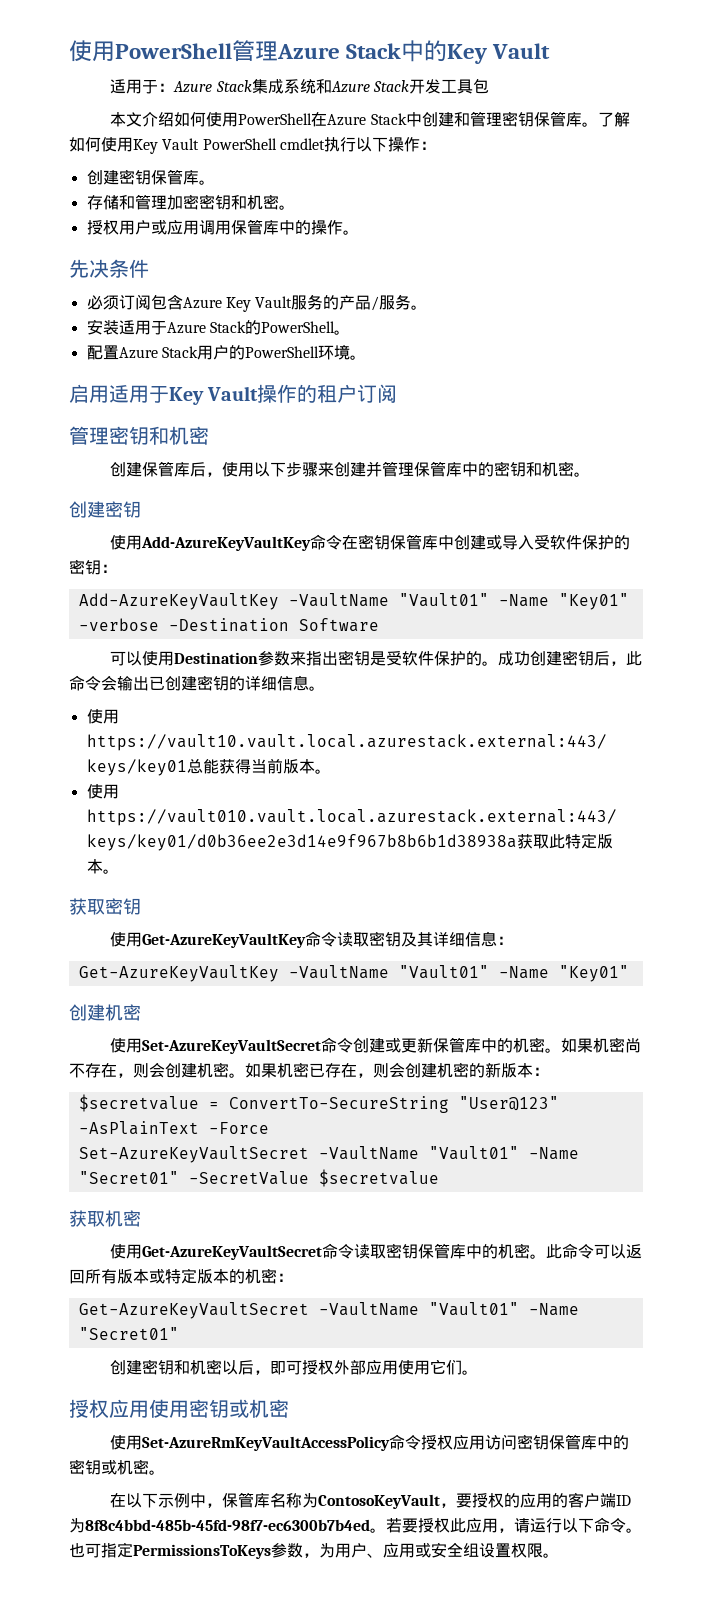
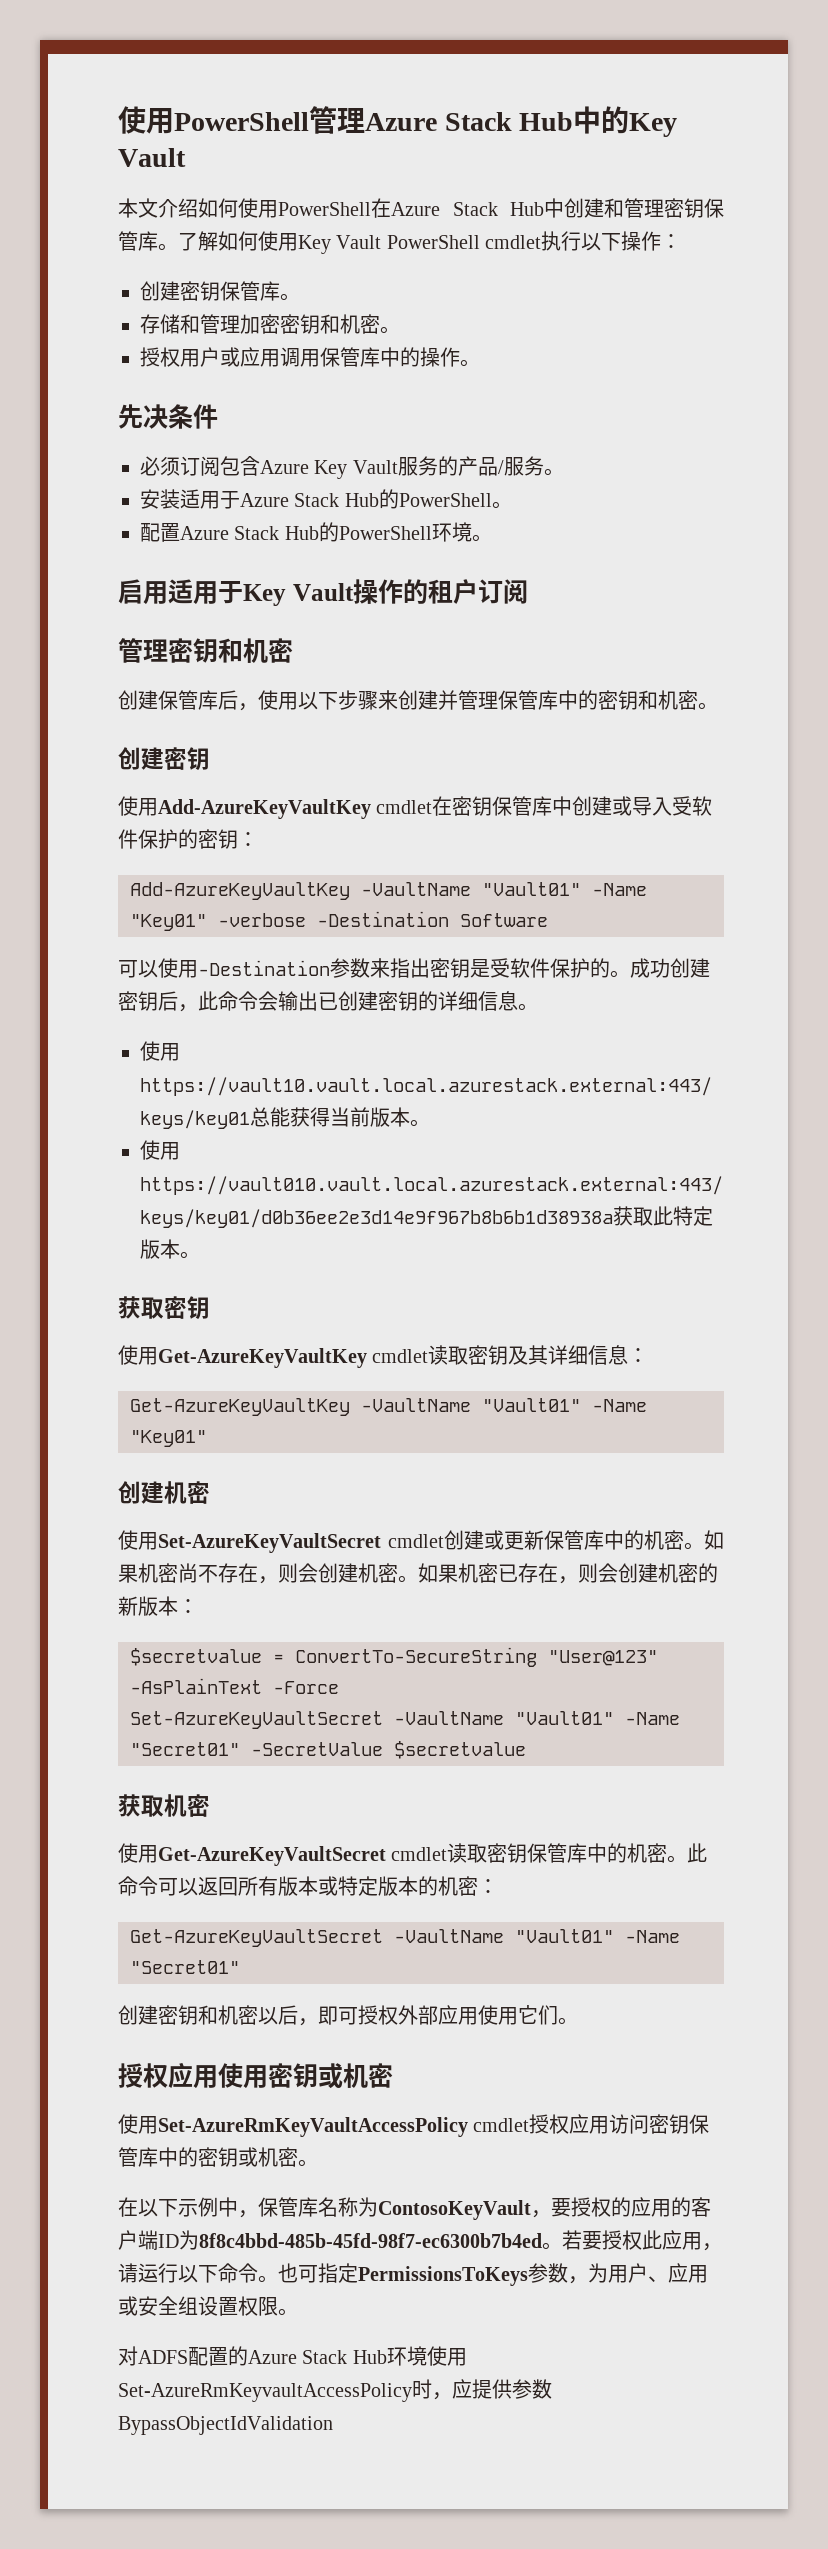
- 使用PowerShell管理Azure Stack中的Key Vault
+ 使用PowerShell管理Azure Stack Hub中的Key Vault
- 适用于：Azure Stack集成系统和Azure Stack开发工具包
- 本文介绍如何使用PowerShell在Azure Stack中创建和管理密钥保管库。
+ 本文介绍如何使用PowerShell在Azure Stack Hub中创建和管理密钥保管库。
- 安装适用于Azure Stack的PowerShell。
+ 安装适用于Azure Stack Hub的PowerShell。
- 配置Azure Stack用户的PowerShell环境。
+ 配置Azure Stack Hub的PowerShell环境。
- 使用Add-AzureKeyVaultKey命令在密钥保管库中创建或导入受软件保护的密钥：
+ 使用Add-AzureKeyVaultKey cmdlet在密钥保管库中创建或导入受软件保护的密钥：
- 可以使用Destination参数来指出密钥是受软件保护的。
+ 可以使用-Destination参数来指出密钥是受软件保护的。
- 使用Get-AzureKeyVaultKey命令读取密钥及其详细信息：
+ 使用Get-AzureKeyVaultKey cmdlet读取密钥及其详细信息：
- 使用Set-AzureKeyVaultSecret命令创建或更新保管库中的机密。
+ 使用Set-AzureKeyVaultSecret cmdlet创建或更新保管库中的机密。
- 使用Get-AzureKeyVaultSecret命令读取密钥保管库中的机密。
+ 使用Get-AzureKeyVaultSecret cmdlet读取密钥保管库中的机密。
- 使用Set-AzureRmKeyVaultAccessPolicy命令授权应用访问密钥保管库中的密钥或机密。
+ 使用Set-AzureRmKeyVaultAccessPolicy cmdlet授权应用访问密钥保管库中的密钥或机密。
+ 对ADFS配置的Azure Stack Hub环境使用Set-AzureRmKeyvaultAccessPolicy时，应提供参数BypassObjectIdValidation

